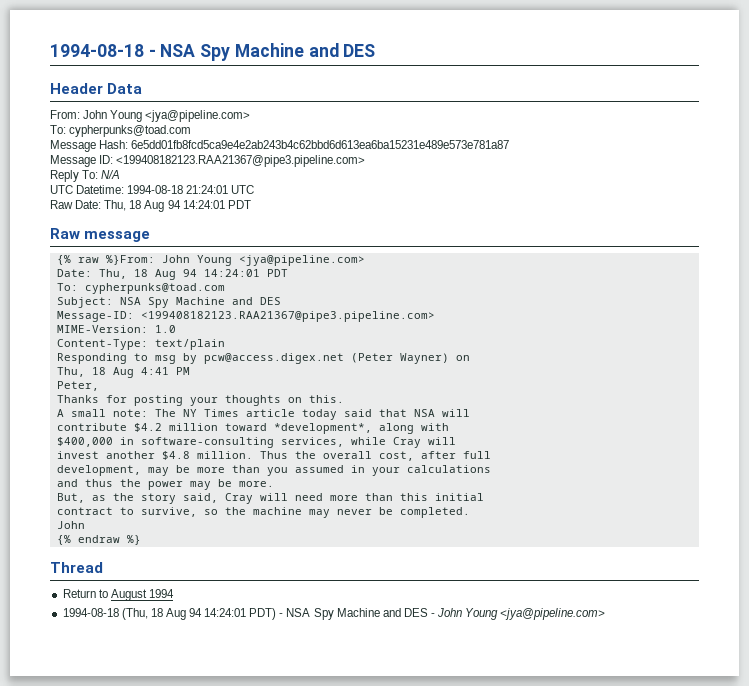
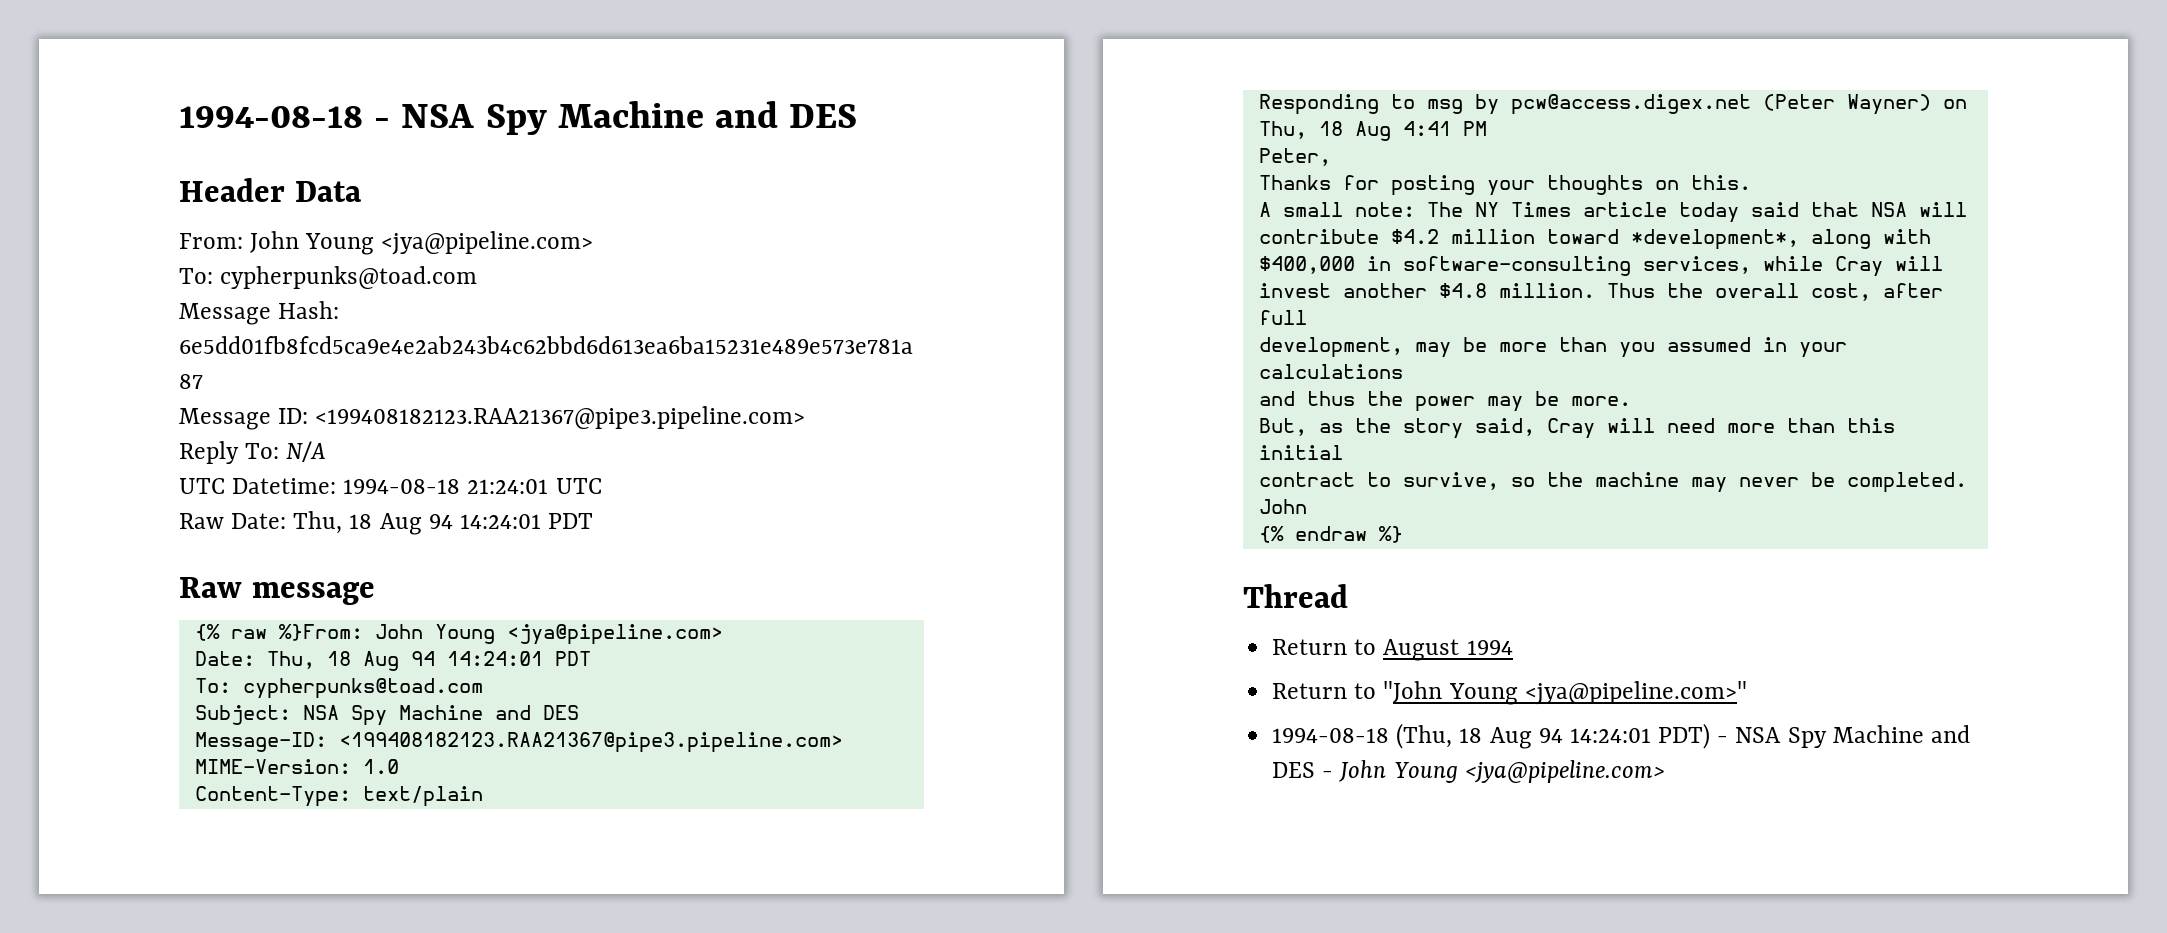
+ Return to "John Young <jya@pipeline.com>"

